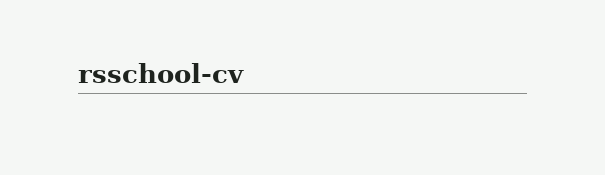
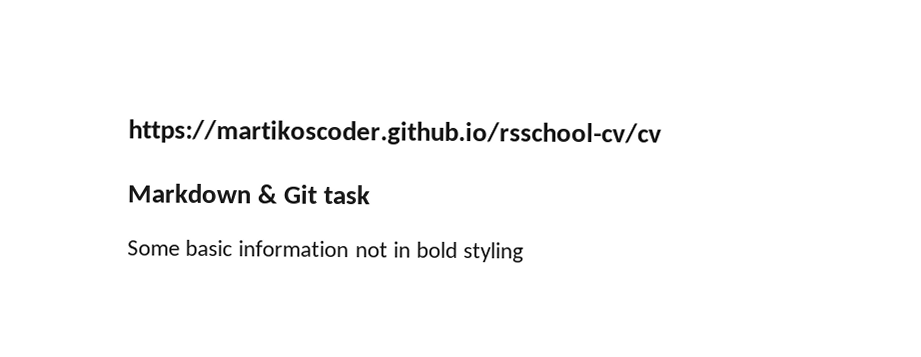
- rsschool-cv
+ https://martikoscoder.github.io/rsschool-cv/cv
+ Markdown & Git task
+ Some basic information not in bold styling

